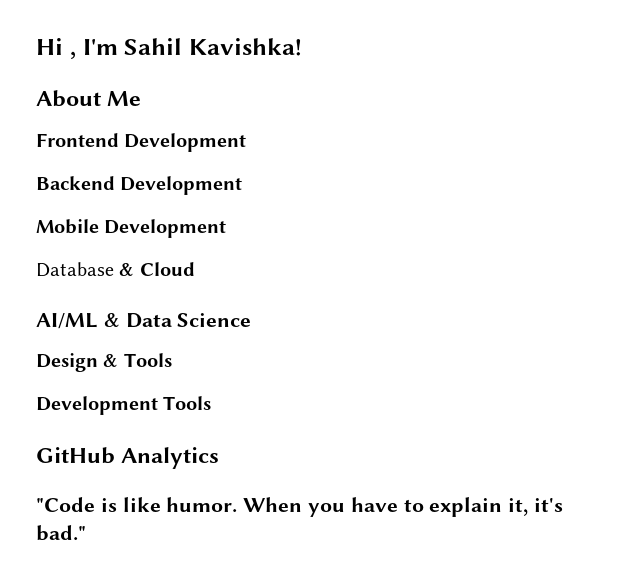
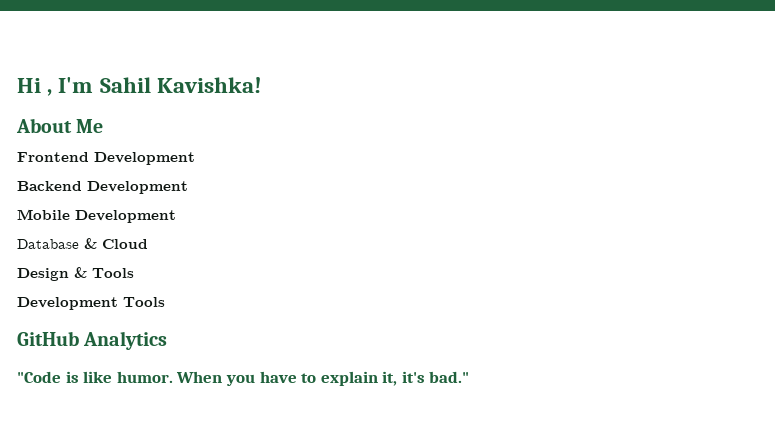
- AI/ML & Data Science

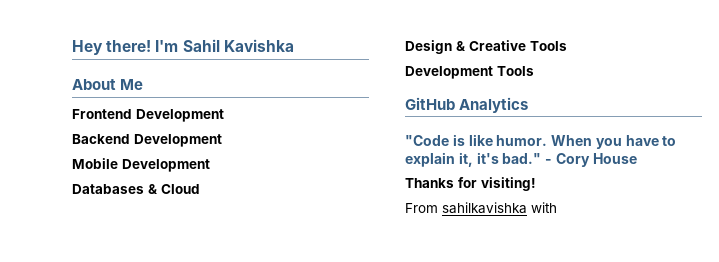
- Hi , I'm Sahil Kavishka!
+ Hey there! I'm Sahil Kavishka
- Database & Cloud
+ Databases & Cloud
- Design & Tools
+ Design & Creative Tools
+ - Cory House
+ Thanks for visiting!
+ From sahilkavishka with

